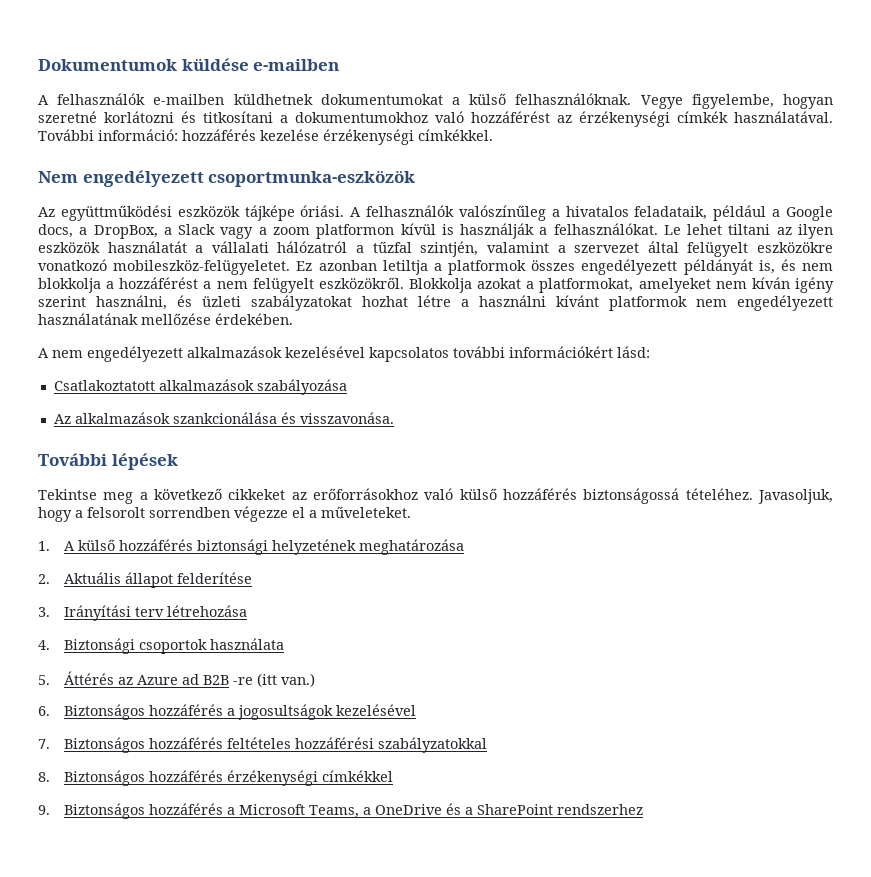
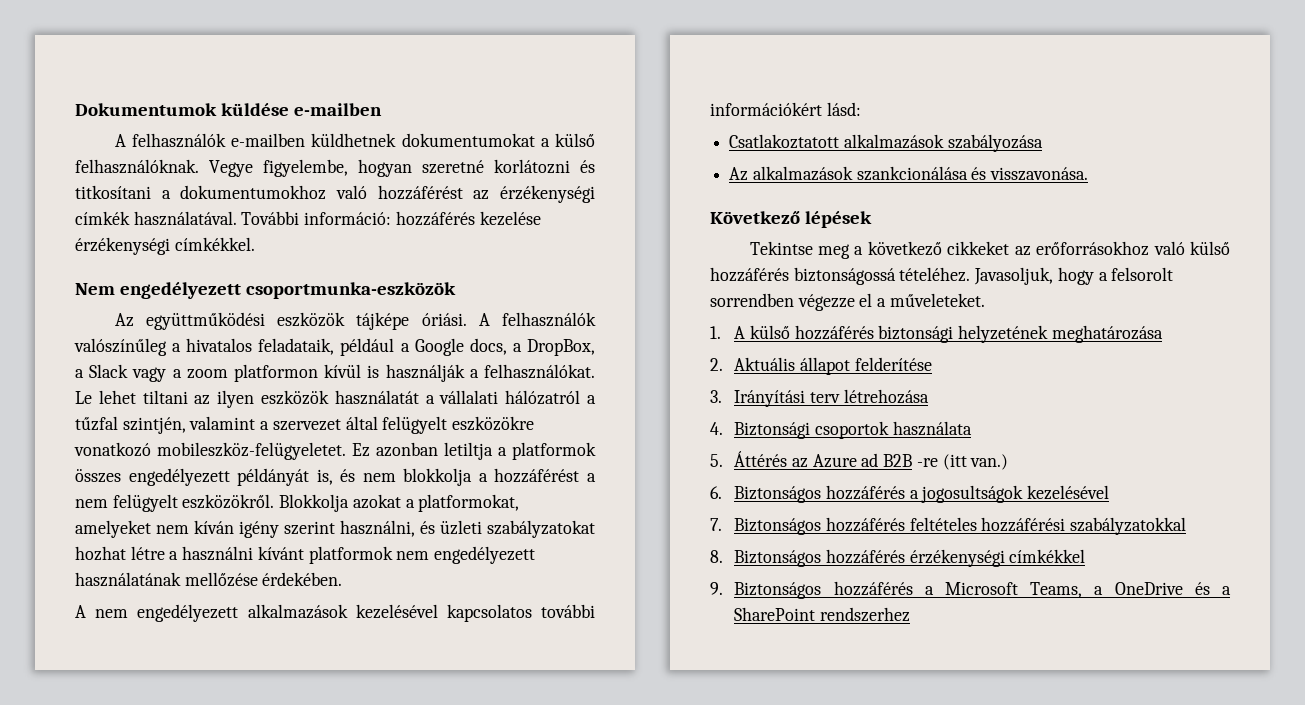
- További lépések
+ Következő lépések

